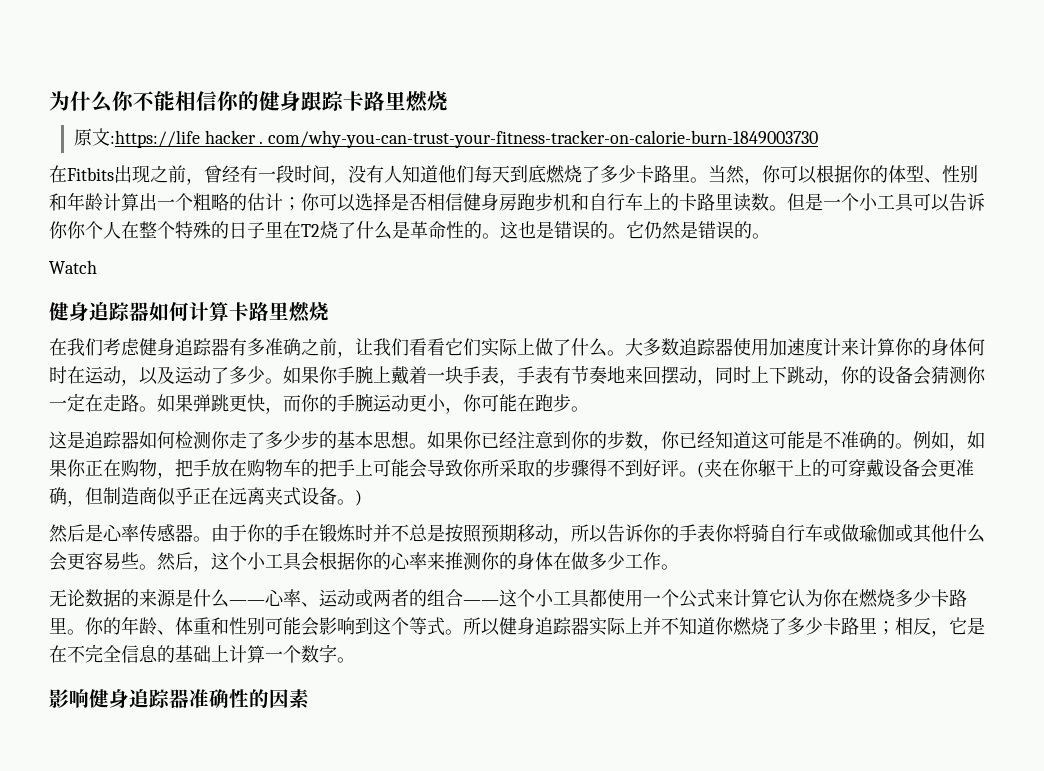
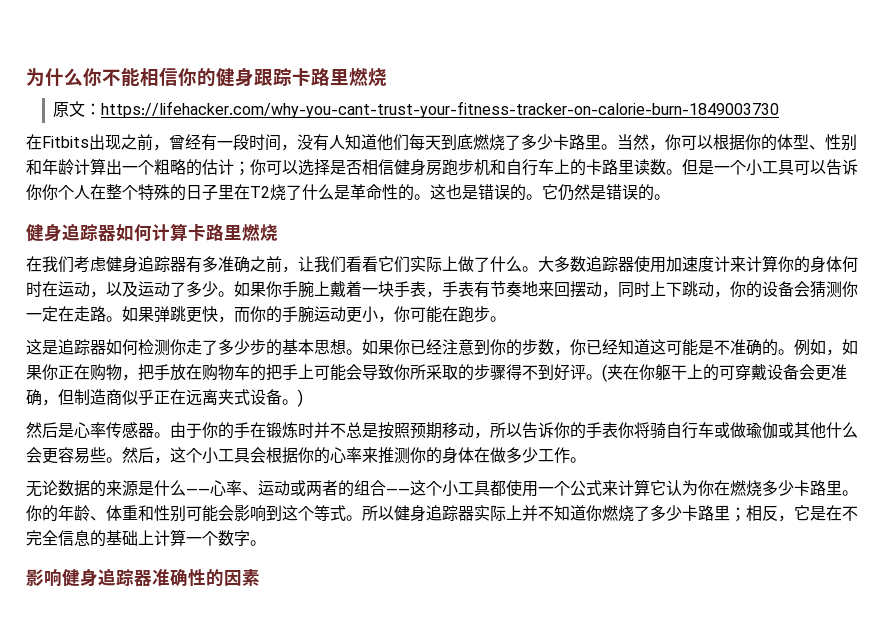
- 原文:https://life hacker . com/why-you-can-trust-your-fitness-tracker-on-calorie-burn-1849003730
+ 原文：https://lifehacker.com/why-you-cant-trust-your-fitness-tracker-on-calorie-burn-1849003730
- Watch

